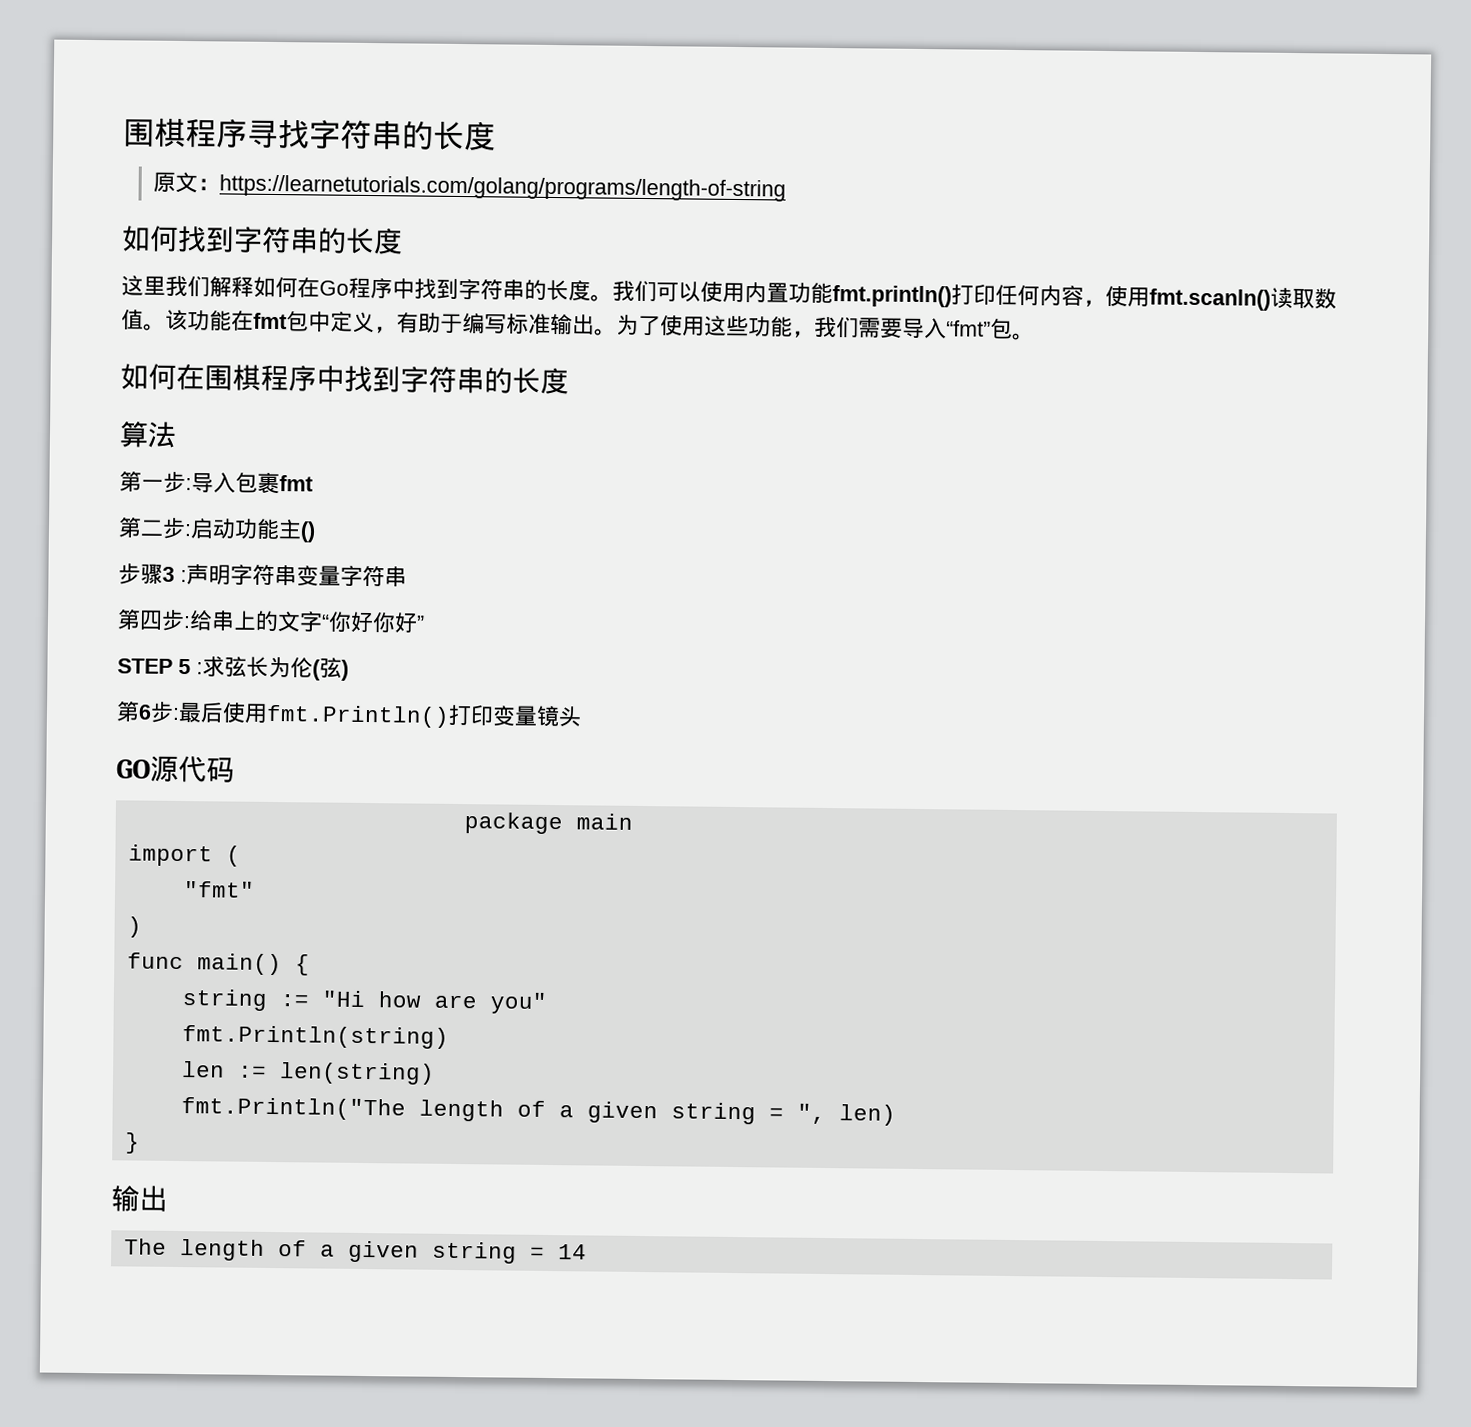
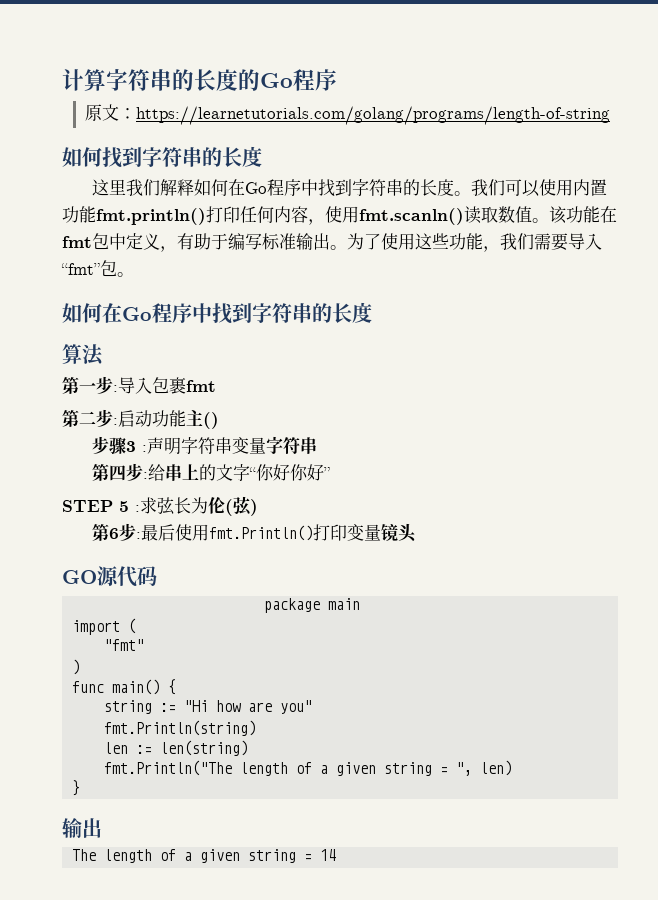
- 围棋程序寻找字符串的长度
+ 计算字符串的长度的Go程序
  为了使用这些功能，我们需要导入“fmt”包。
- 如何在围棋程序中找到字符串的长度
+ 如何在Go程序中找到字符串的长度

